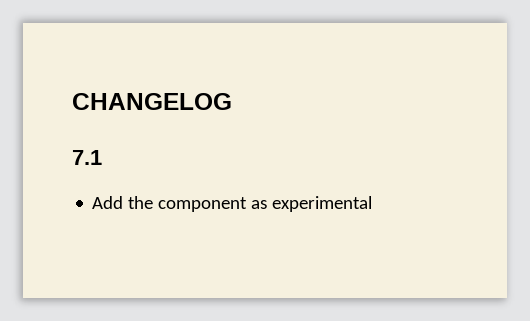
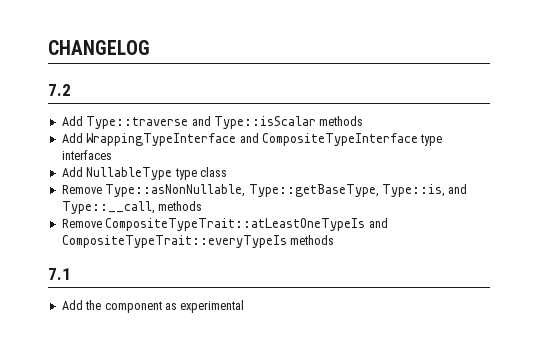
+ 7.2
+ Add Type::traverse and Type::isScalar methods
+ Add WrappingTypeInterface and CompositeTypeInterface type interfaces
+ Add NullableType type class
+ Remove Type::asNonNullable, Type::getBaseType, Type::is, and Type::__call, methods
+ Remove CompositeTypeTrait::atLeastOneTypeIs and CompositeTypeTrait::everyTypeIs methods

